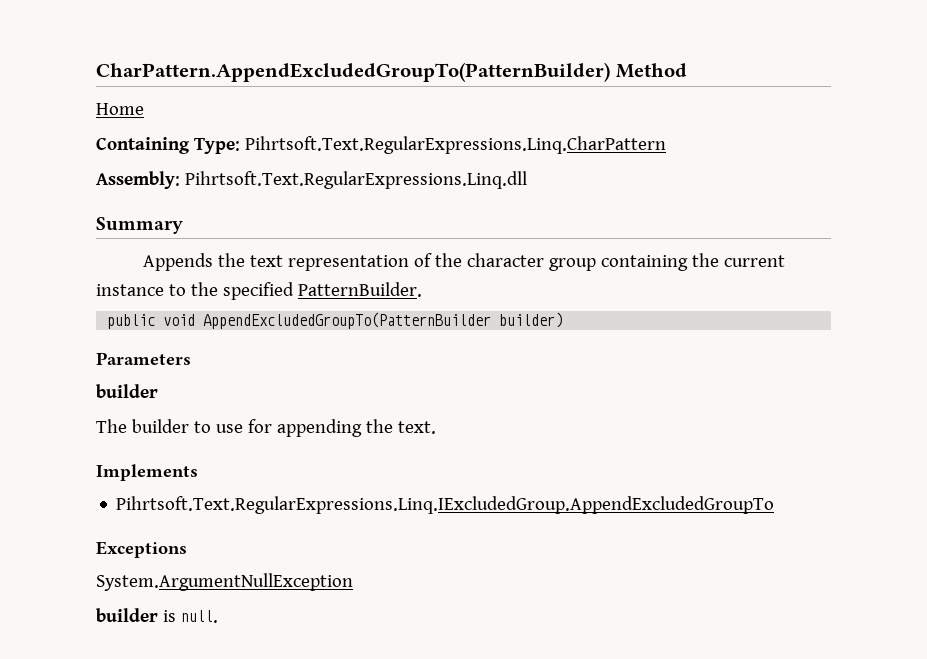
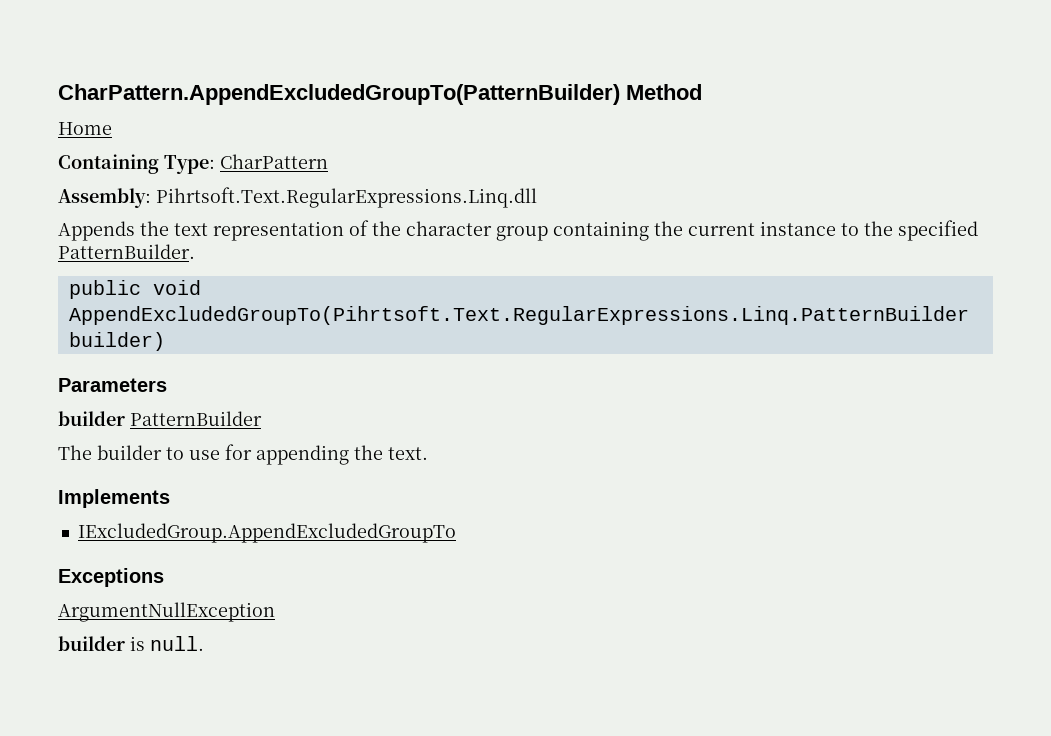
- Containing Type: Pihrtsoft.Text.RegularExpressions.Linq.CharPattern
+ Containing Type: CharPattern
- Summary
- public void AppendExcludedGroupTo(PatternBuilder builder)
+ public void AppendExcludedGroupTo(Pihrtsoft.Text.RegularExpressions.Linq.PatternBuilder builder)
  Parameters
- builder
+ builder PatternBuilder
- Pihrtsoft.Text.RegularExpressions.Linq.IExcludedGroup.AppendExcludedGroupTo
+ IExcludedGroup.AppendExcludedGroupTo
- System.ArgumentNullException
+ ArgumentNullException

